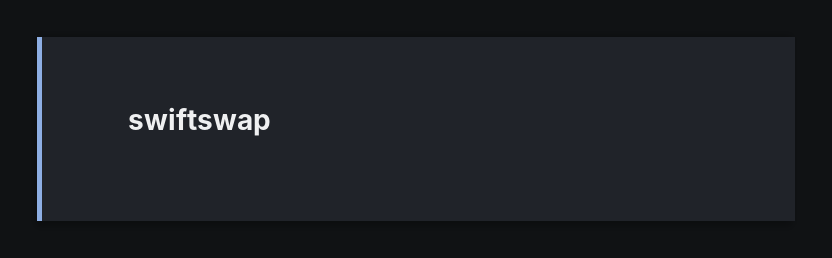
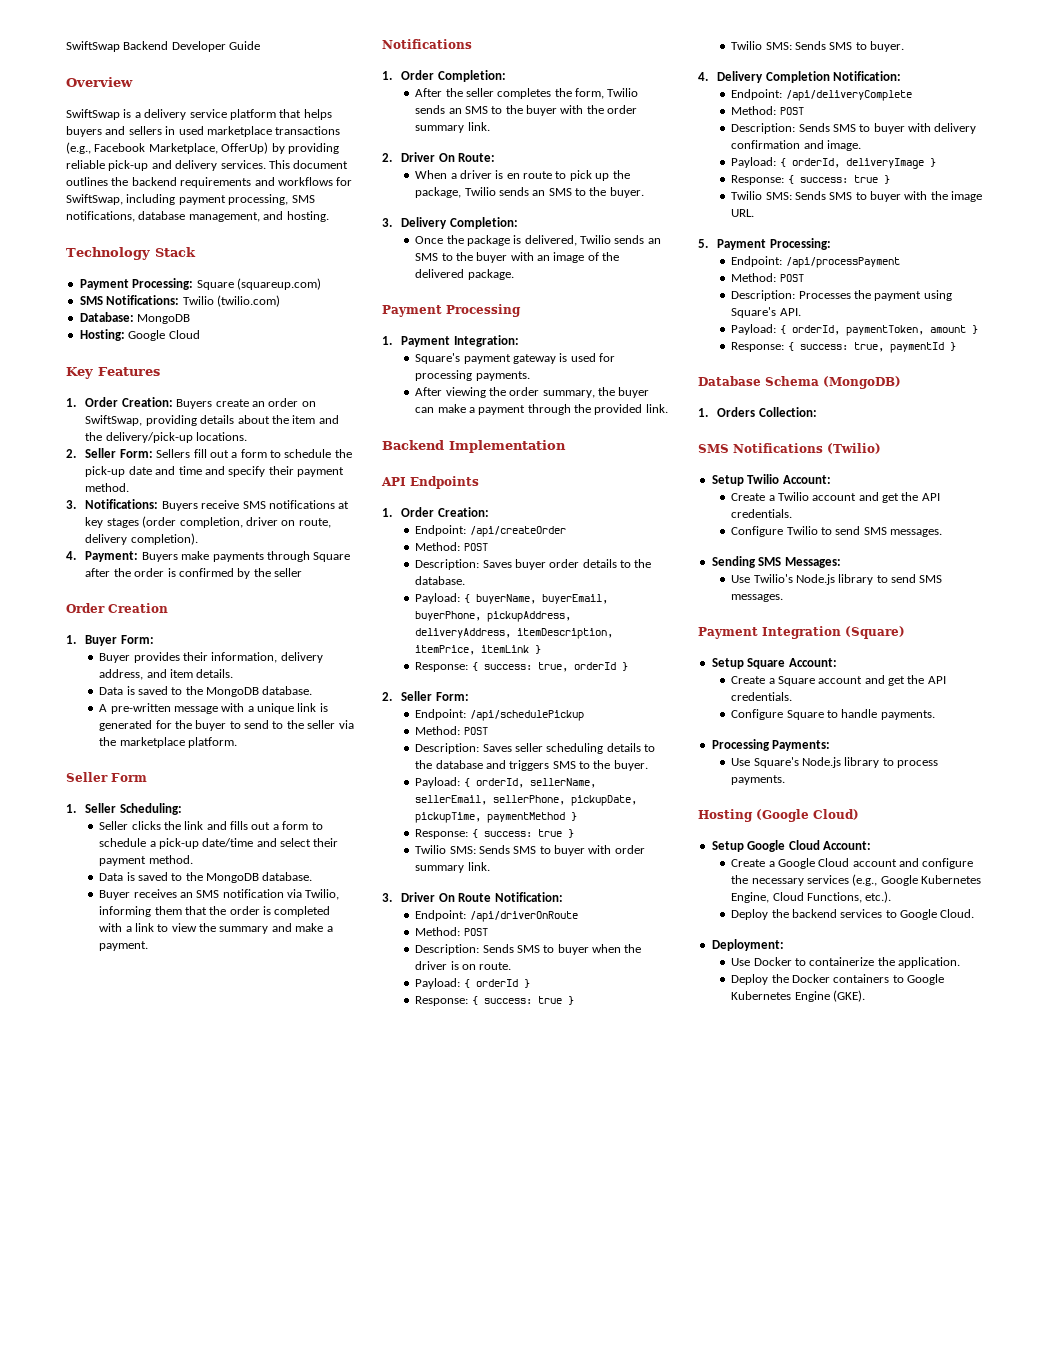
- swiftswap
+ SwiftSwap Backend Developer Guide
+ Overview
+ SwiftSwap is a delivery service platform that helps buyers and sellers in used marketplace transactions (e.g., Facebook Marketplace, OfferUp) by providing reliable pick-up and delivery services. This document outlines the backend requirements and workflows for SwiftSwap, including payment processing, SMS notifications, database management, and hosting.
+ Technology Stack
+ Payment Processing: Square (squareup.com)
+ SMS Notifications: Twilio (twilio.com)
+ Database: MongoDB
+ Hosting: Google Cloud
+ Key Features
+ 1. Order Creation: Buyers create an order on SwiftSwap, providing details about the item and the delivery/pick-up locations.
+ 2. Seller Form: Sellers fill out a form to schedule the pick-up date and time and specify their payment method.
+ 3. Notifications: Buyers receive SMS notifications at key stages (order completion, driver on route, delivery completion).
+ 4. Payment: Buyers make payments through Square after the order is confirmed by the seller
+ Order Creation
+ 1. Buyer Form:
+ Buyer provides their information, delivery address, and item details.
+ Data is saved to the MongoDB database.
+ A pre-written message with a unique link is generated for the buyer to send to the seller via the marketplace platform.
+ Seller Form
+ 1. Seller Scheduling:
+ Seller clicks the link and fills out a form to schedule a pick-up date/time and select their payment method.
+ Data is saved to the MongoDB database.
+ Buyer receives an SMS notification via Twilio, informing them that the order is completed with a link to view the summary and make a payment.
+ Notifications
+ 1. Order Completion:
+ After the seller completes the form, Twilio sends an SMS to the buyer with the order summary link.
+ 2. Driver On Route:
+ When a driver is en route to pick up the package, Twilio sends an SMS to the buyer.
+ 3. Delivery Completion:
+ Once the package is delivered, Twilio sends an SMS to the buyer with an image of the delivered package.
+ Payment Processing
+ 1. Payment Integration:
+ Square's payment gateway is used for processing payments.
+ After viewing the order summary, the buyer can make a payment through the provided link.
+ Backend Implementation
+ API Endpoints
+ 1. Order Creation:
+ Endpoint: /api/createOrder
+ Method: POST
+ Description: Saves buyer order details to the database.
+ Payload: { buyerName, buyerEmail, buyerPhone, pickupAddress, deliveryAddress, itemDescription, itemPrice, itemLink }
+ Response: { success: true, orderId }
+ 2. Seller Form:
+ Endpoint: /api/schedulePickup
+ Method: POST
+ Description: Saves seller scheduling details to the database and triggers SMS to the buyer.
+ Payload: { orderId, sellerName, sellerEmail, sellerPhone, pickupDate, pickupTime, paymentMethod }
+ Response: { success: true }
+ Twilio SMS: Sends SMS to buyer with order summary link.
+ 3. Driver On Route Notification:
+ Endpoint: /api/driverOnRoute
+ Method: POST
+ Description: Sends SMS to buyer when the driver is on route.
+ Payload: { orderId }
+ Response: { success: true }
+ Twilio SMS: Sends SMS to buyer.
+ 4. Delivery Completion Notification:
+ Endpoint: /api/deliveryComplete
+ Method: POST
+ Description: Sends SMS to buyer with delivery confirmation and image.
+ Payload: { orderId, deliveryImage }
+ Response: { success: true }
+ Twilio SMS: Sends SMS to buyer with the image URL.
+ 5. Payment Processing:
+ Endpoint: /api/processPayment
+ Method: POST
+ Description: Processes the payment using Square's API.
+ Payload: { orderId, paymentToken, amount }
+ Response: { success: true, paymentId }
+ Database Schema (MongoDB)
+ 1. Orders Collection:
+ SMS Notifications (Twilio)
+ Setup Twilio Account:
+ Create a Twilio account and get the API credentials.
+ Configure Twilio to send SMS messages.
+ Sending SMS Messages:
+ Use Twilio's Node.js library to send SMS messages.
+ Payment Integration (Square)
+ Setup Square Account:
+ Create a Square account and get the API credentials.
+ Configure Square to handle payments.
+ Processing Payments:
+ Use Square's Node.js library to process payments.
+ Hosting (Google Cloud)
+ Setup Google Cloud Account:
+ Create a Google Cloud account and configure the necessary services (e.g., Google Kubernetes Engine, Cloud Functions, etc.).
+ Deploy the backend services to Google Cloud.
+ Deployment:
+ Use Docker to containerize the application.
+ Deploy the Docker containers to Google Kubernetes Engine (GKE).

